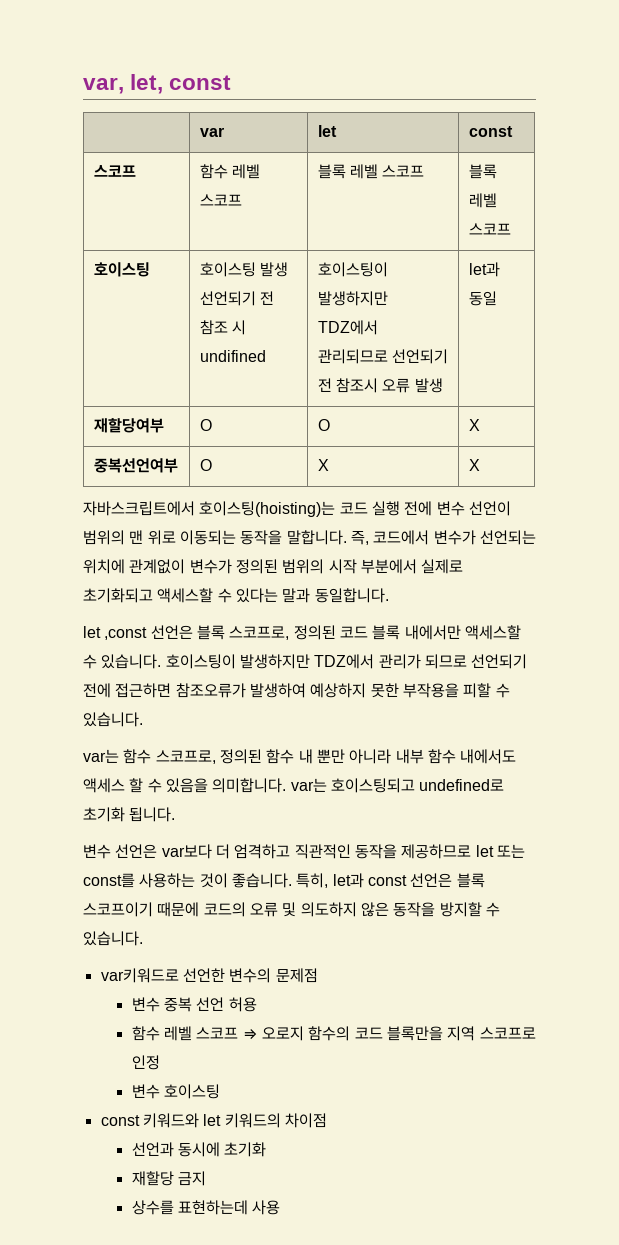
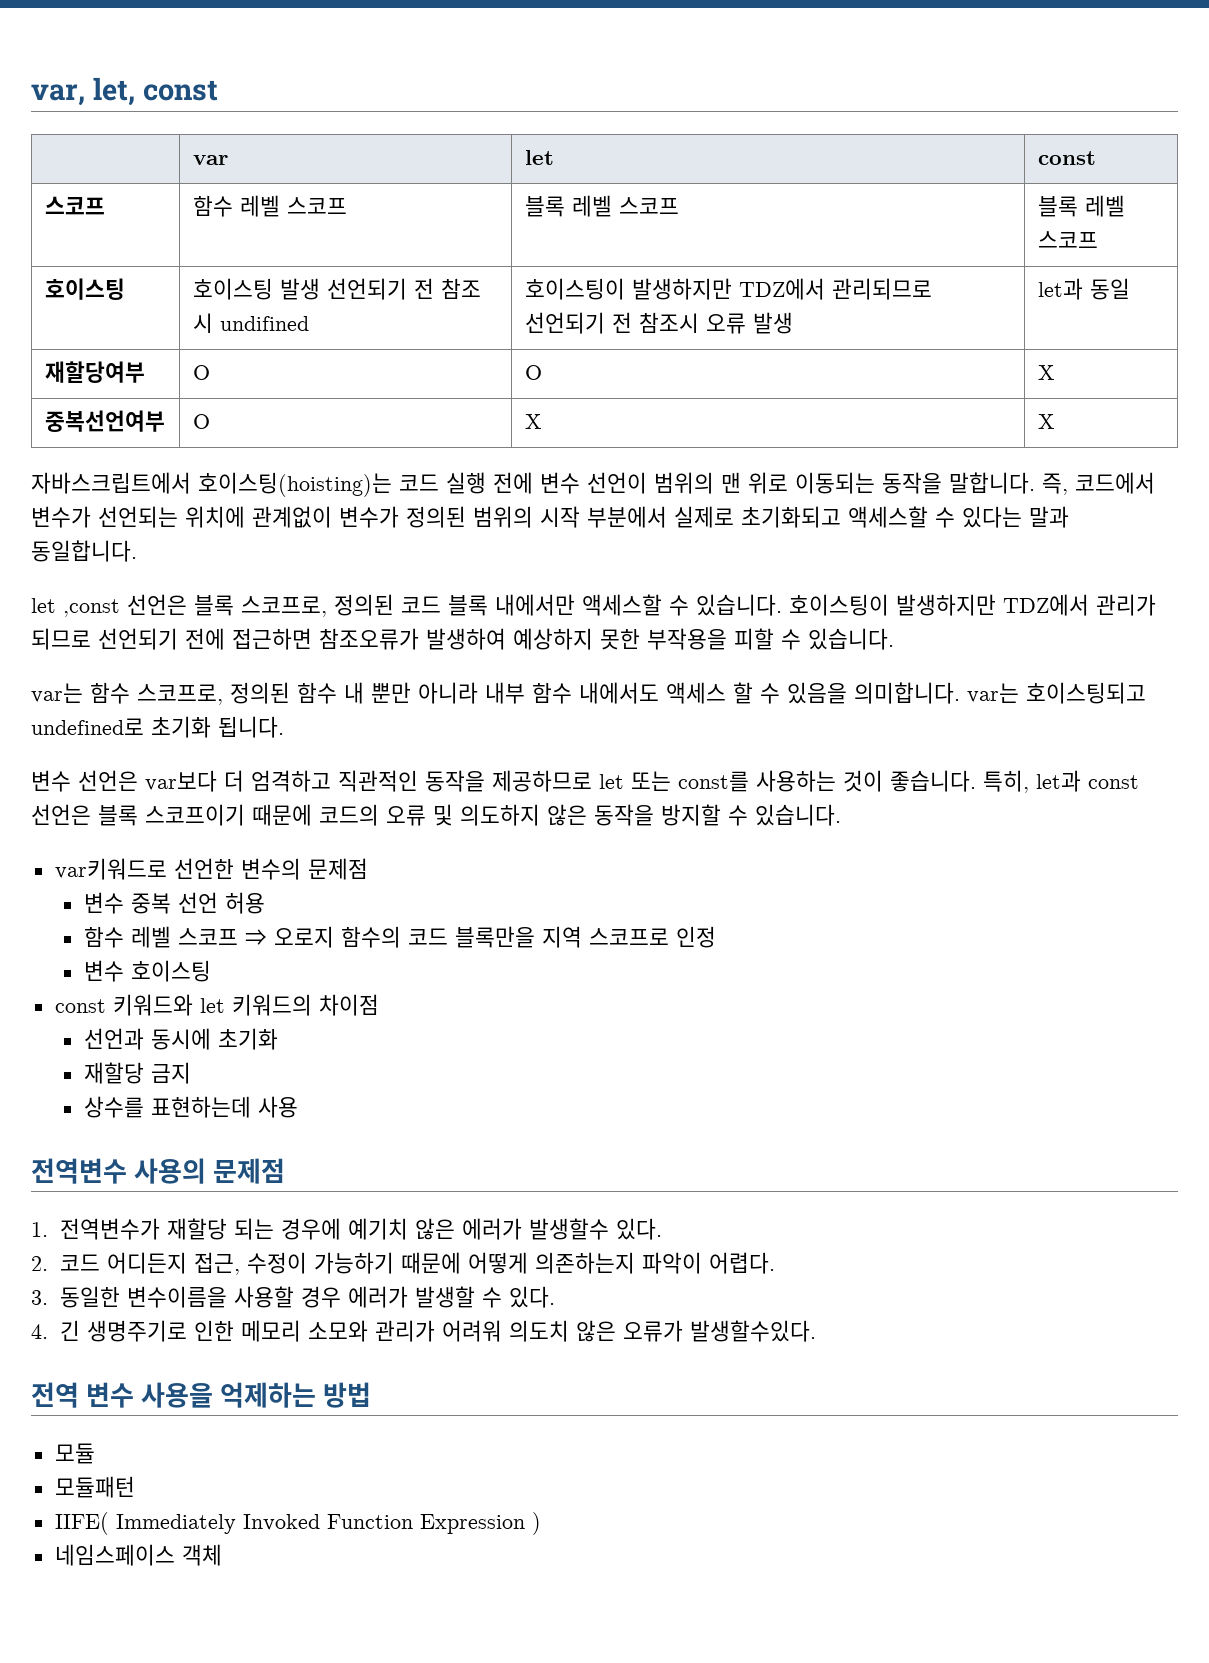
+ 전역변수 사용의 문제점
+ 1. 전역변수가 재할당 되는 경우에 예기치 않은 에러가 발생할수 있다.
+ 2. 코드 어디든지 접근, 수정이 가능하기 때문에 어떻게 의존하는지 파악이 어렵다.
+ 3. 동일한 변수이름을 사용할 경우 에러가 발생할 수 있다.
+ 4. 긴 생명주기로 인한 메모리 소모와 관리가 어려워 의도치 않은 오류가 발생할수있다.
+ 전역 변수 사용을 억제하는 방법
+ 모듈
+ 모듈패턴
+ IIFE( Immediately Invoked Function Expression )
+ 네임스페이스 객체

